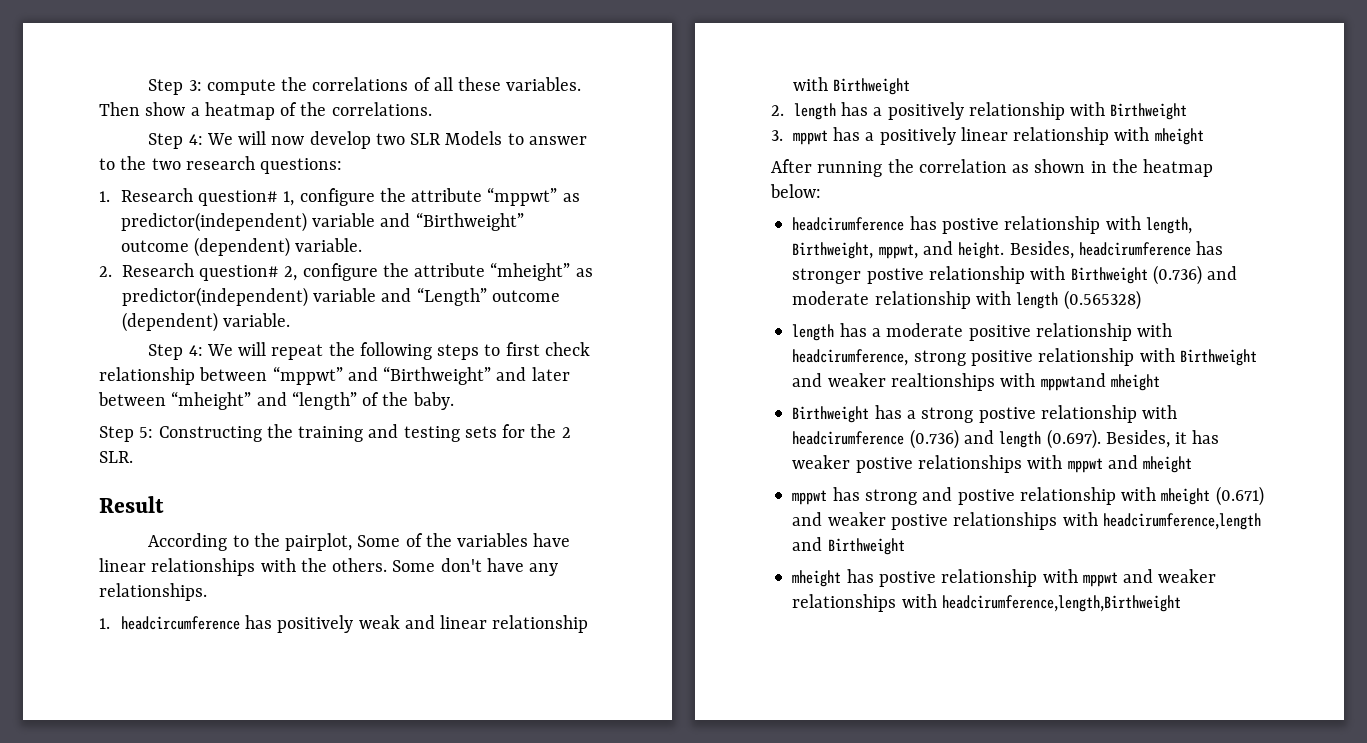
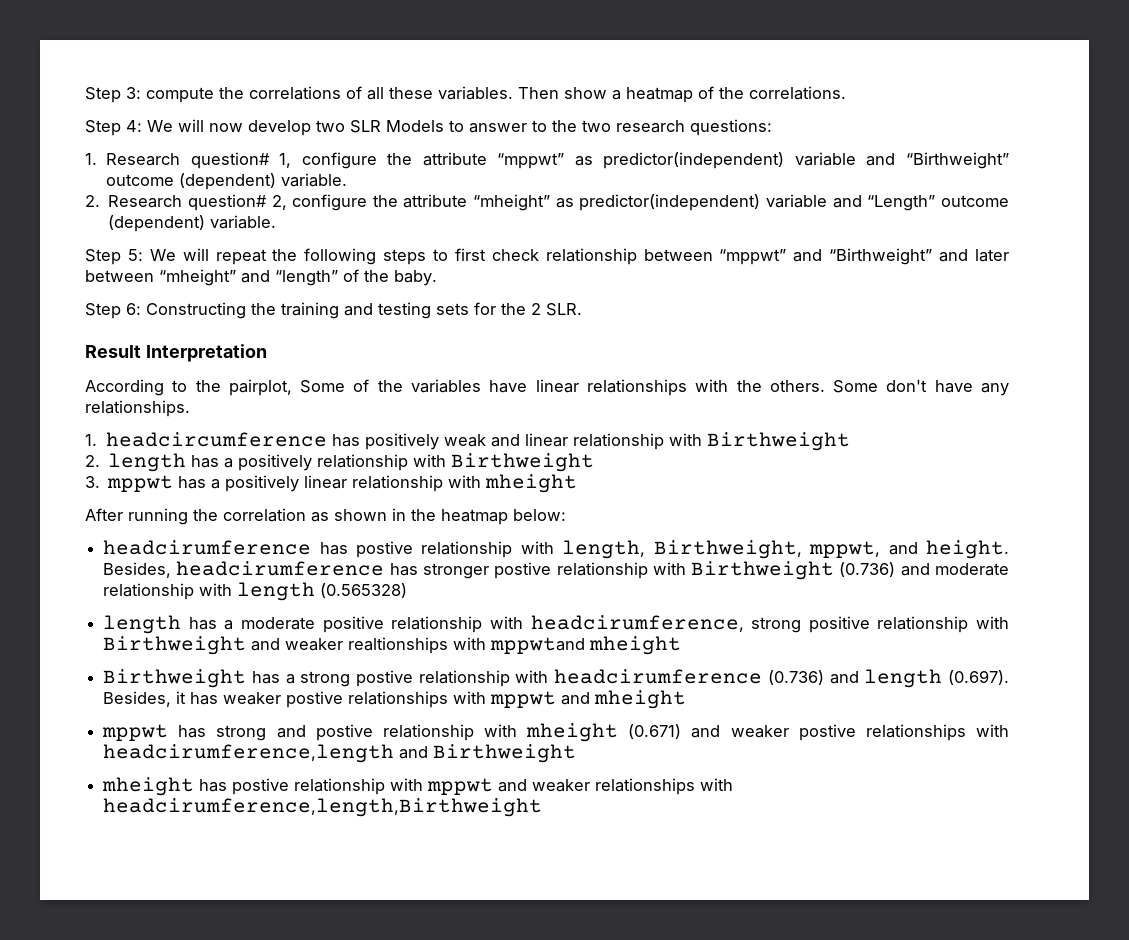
- Step 4: We will repeat the following steps to first check relationship between “mppwt” and “Birthweight” and later between “mheight” and “length” of the baby.
+ Step 5: We will repeat the following steps to first check relationship between “mppwt” and “Birthweight” and later between “mheight” and “length” of the baby.
- Step 5: Constructing the training and testing sets for the 2 SLR.
+ Step 6: Constructing the training and testing sets for the 2 SLR.
- Result
+ Result Interpretation

